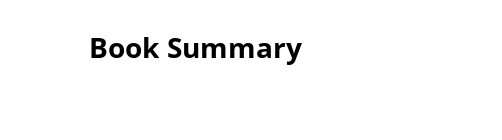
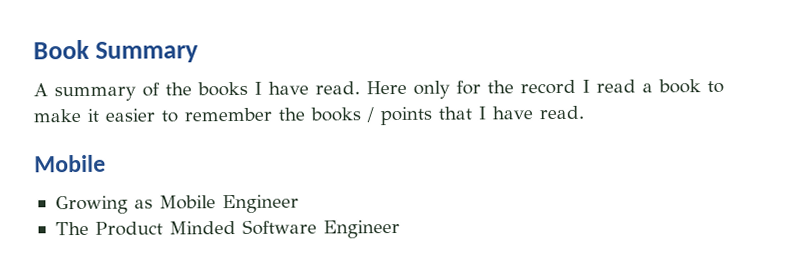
+ A summary of the books I have read. Here only for the record I read a book to make it easier to remember the books / points that I have read.
+ Mobile
+ Growing as Mobile Engineer
+ The Product Minded Software Engineer

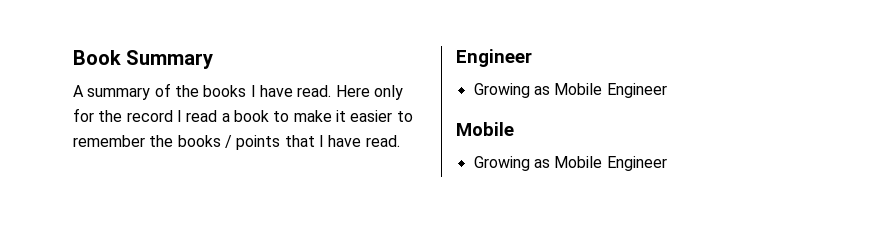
  Here only for the record I read a book to make it easier to remember the books / points that I have read.
+ Engineer
+ Growing as Mobile Engineer
- The Product Minded Software Engineer

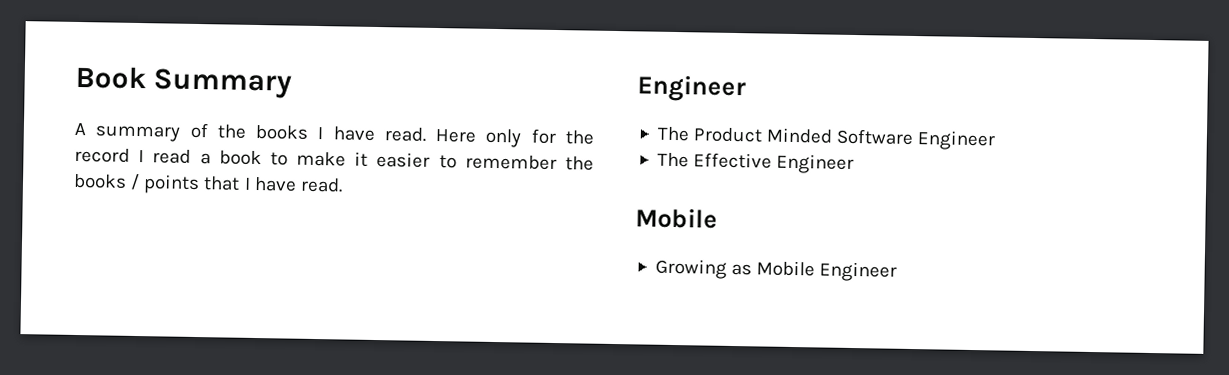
  Here only for the record I read a book to make it easier to remember the books / points that I have read.
  Engineer
- Growing as Mobile Engineer
+ The Product Minded Software Engineer
+ The Effective Engineer

